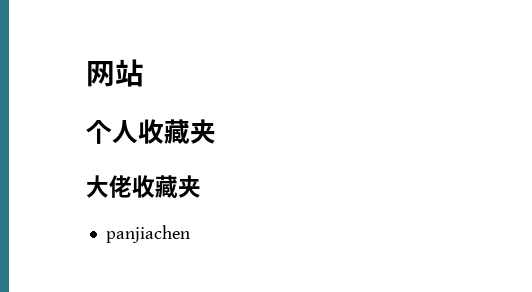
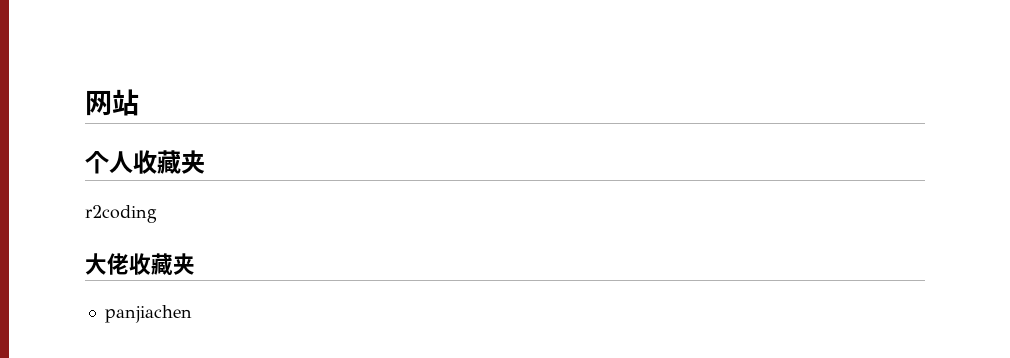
+ r2coding

